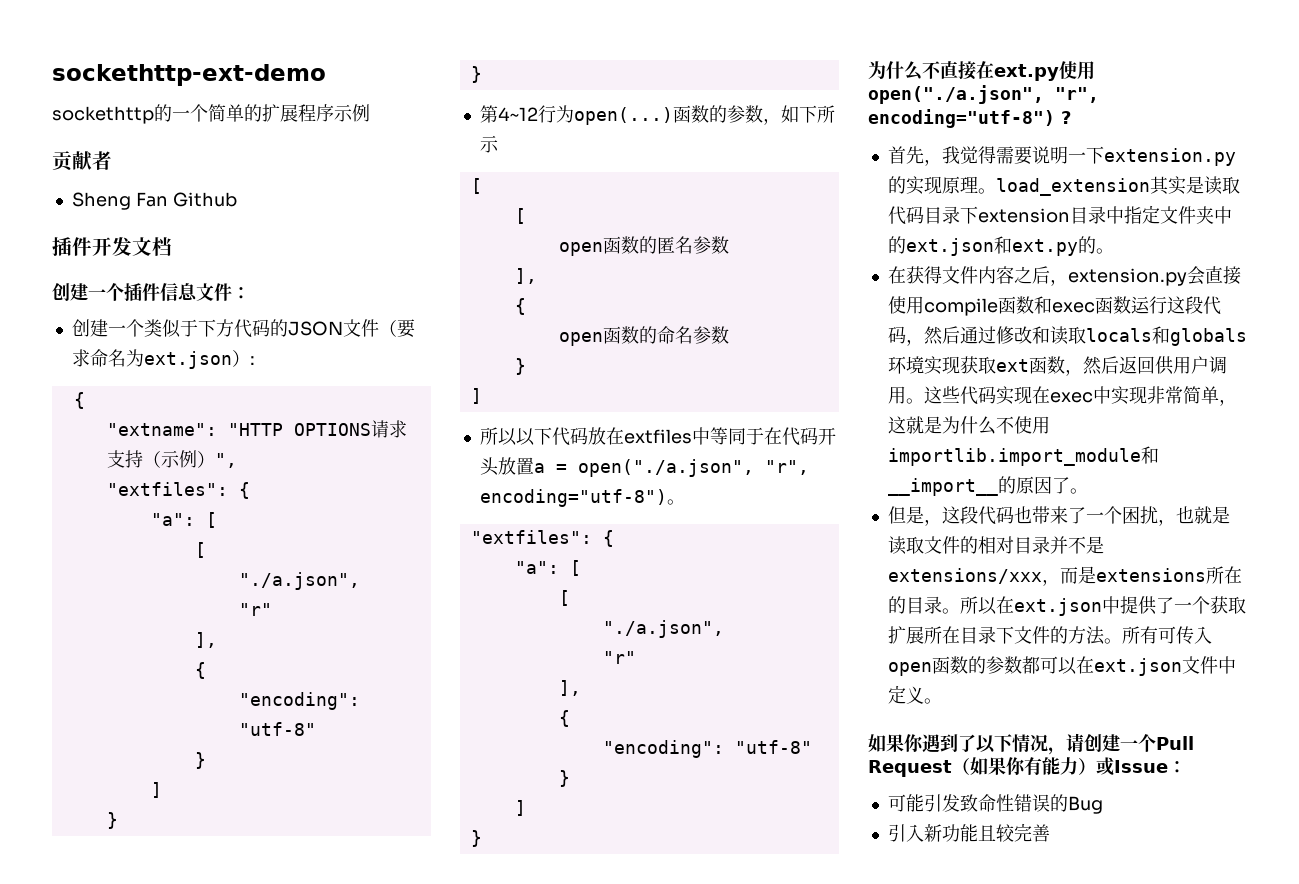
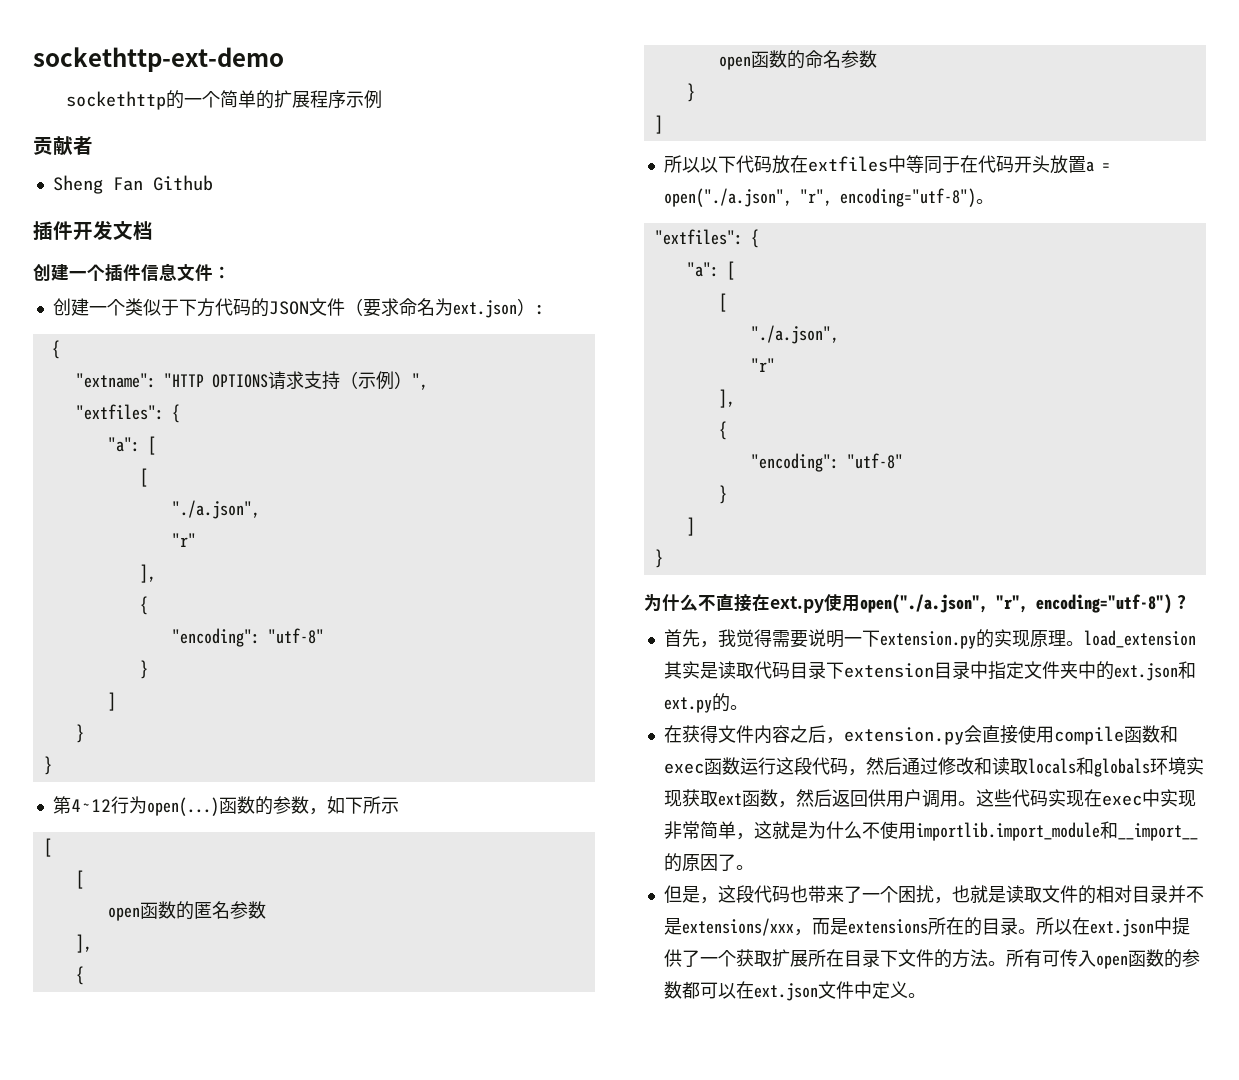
- 如果你遇到了以下情况，请创建一个Pull Request（如果你有能力）或Issue：
- 可能引发致命性错误的Bug
- 引入新功能且较完善

